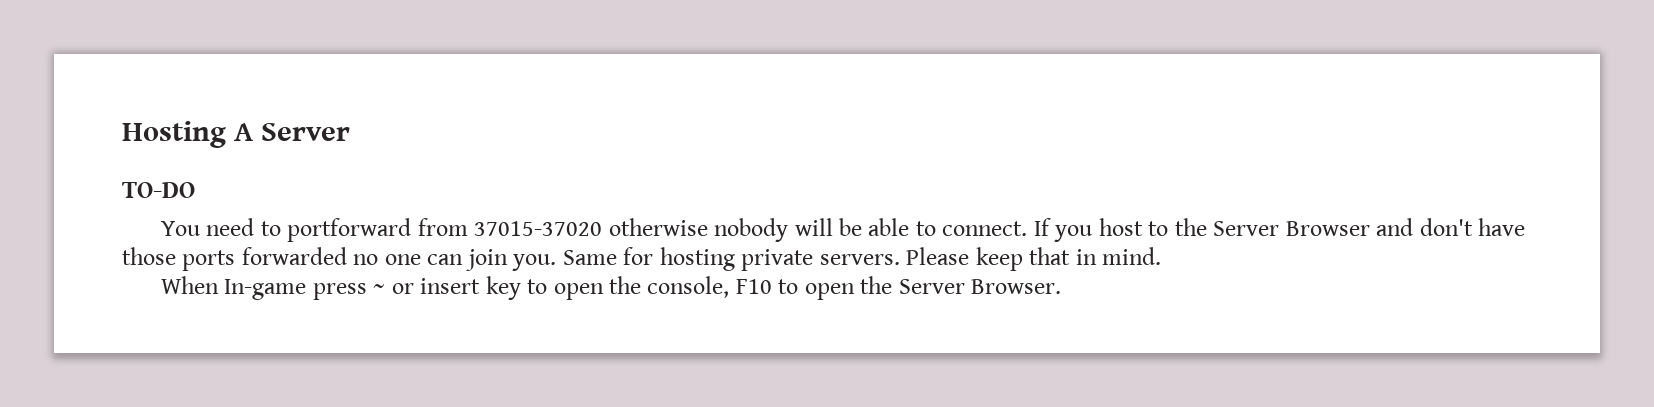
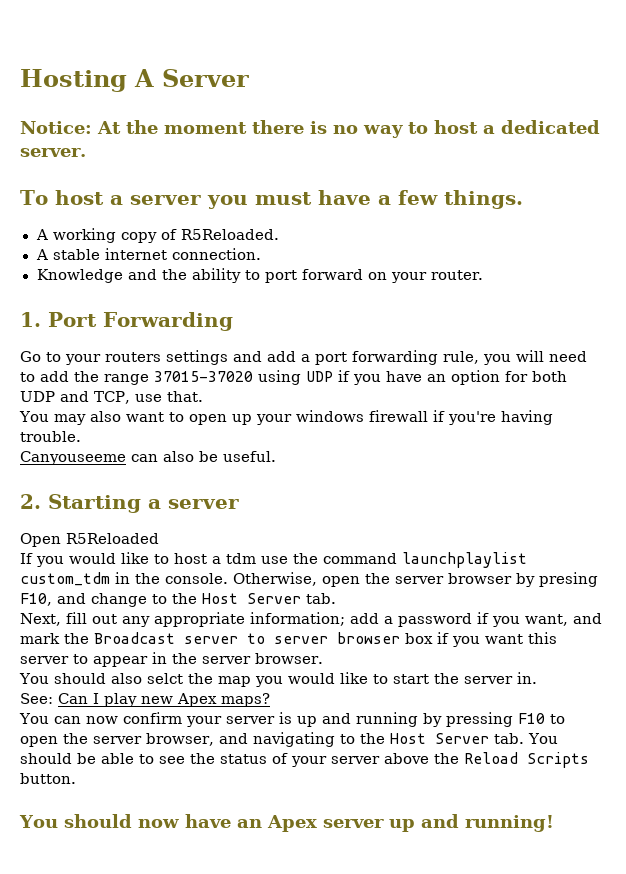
- TO-DO
- You need to portforward from 37015-37020 otherwise nobody will be able to connect. If you host to the Server Browser and don't have those ports forwarded no one can join you. Same for hosting private servers. Please keep that in mind.
- When In-game press ~ or insert key to open the console, F10 to open the Server Browser.
+ Notice: At the moment there is no way to host a dedicated server.
+ To host a server you must have a few things.
+ A working copy of R5Reloaded.
+ A stable internet connection.
+ Knowledge and the ability to port forward on your router.
+ 1. Port Forwarding
+ Go to your routers settings and add a port forwarding rule, you will need to add the range 37015-37020 using UDP if you have an option for both UDP and TCP, use that.
+ You may also want to open up your windows firewall if you're having trouble.
+ Canyouseeme can also be useful.
+ 2. Starting a server
+ Open R5Reloaded
+ If you would like to host a tdm use the command launchplaylist custom_tdm in the console. Otherwise, open the server browser by presing F10, and change to the Host Server tab.
+ Next, fill out any appropriate information; add a password if you want, and mark the Broadcast server to server browser box if you want this server to appear in the server browser.
+ You should also selct the map you would like to start the server in.
+ See: Can I play new Apex maps?
+ You can now confirm your server is up and running by pressing F10 to open the server browser, and navigating to the Host Server tab. You should be able to see the status of your server above the Reload Scripts button.
+ You should now have an Apex server up and running!

